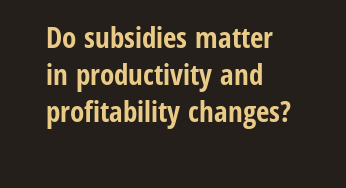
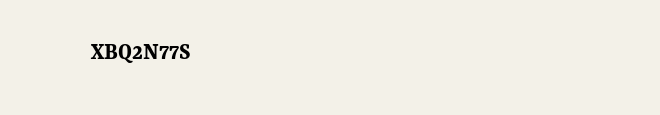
- Do subsidies matter in productivity and profitability changes?
+ XBQ2N77S

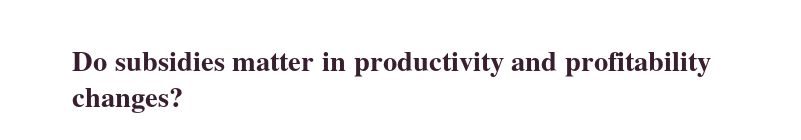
- XBQ2N77S
+ Do subsidies matter in productivity and profitability changes?

